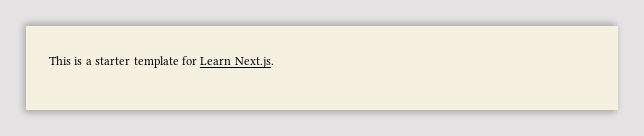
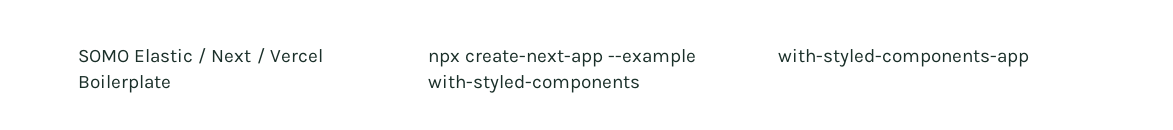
- This is a starter template for Learn Next.js.
+ SOMO Elastic / Next / Vercel Boilerplate
+ npx create-next-app --example with-styled-components with-styled-components-app

